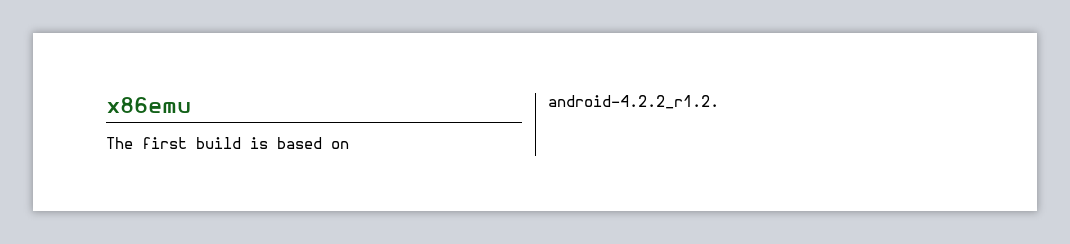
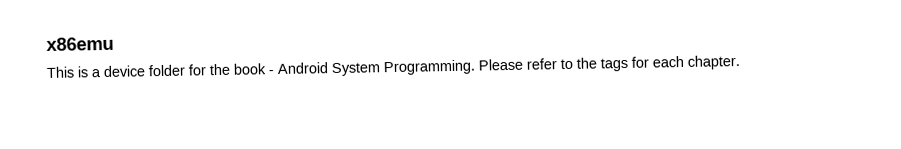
- The first build is based on android-4.2.2_r1.2.
+ This is a device folder for the book - Android System Programming. Please refer to the tags for each chapter.

